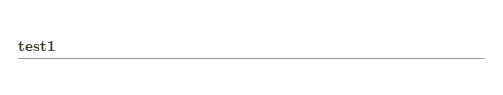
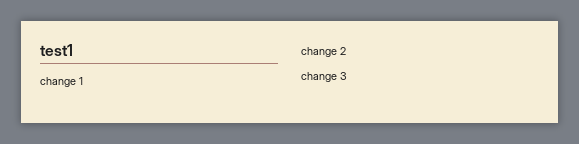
+ change 1
+ change 2
+ change 3

